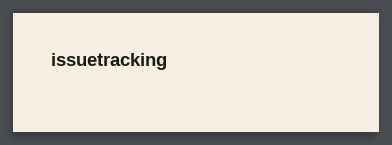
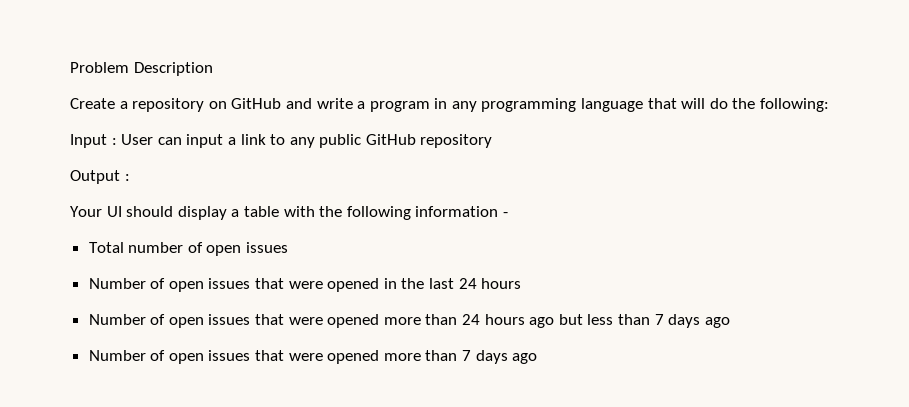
- issuetracking
+ Problem Description
+ Create a repository on GitHub and write a program in any programming language that will do the following:
+ Input : User can input a link to any public GitHub repository
+ Output :
+ Your UI should display a table with the following information -
+ Total number of open issues
+ Number of open issues that were opened in the last 24 hours
+ Number of open issues that were opened more than 24 hours ago but less than 7 days ago
+ Number of open issues that were opened more than 7 days ago

